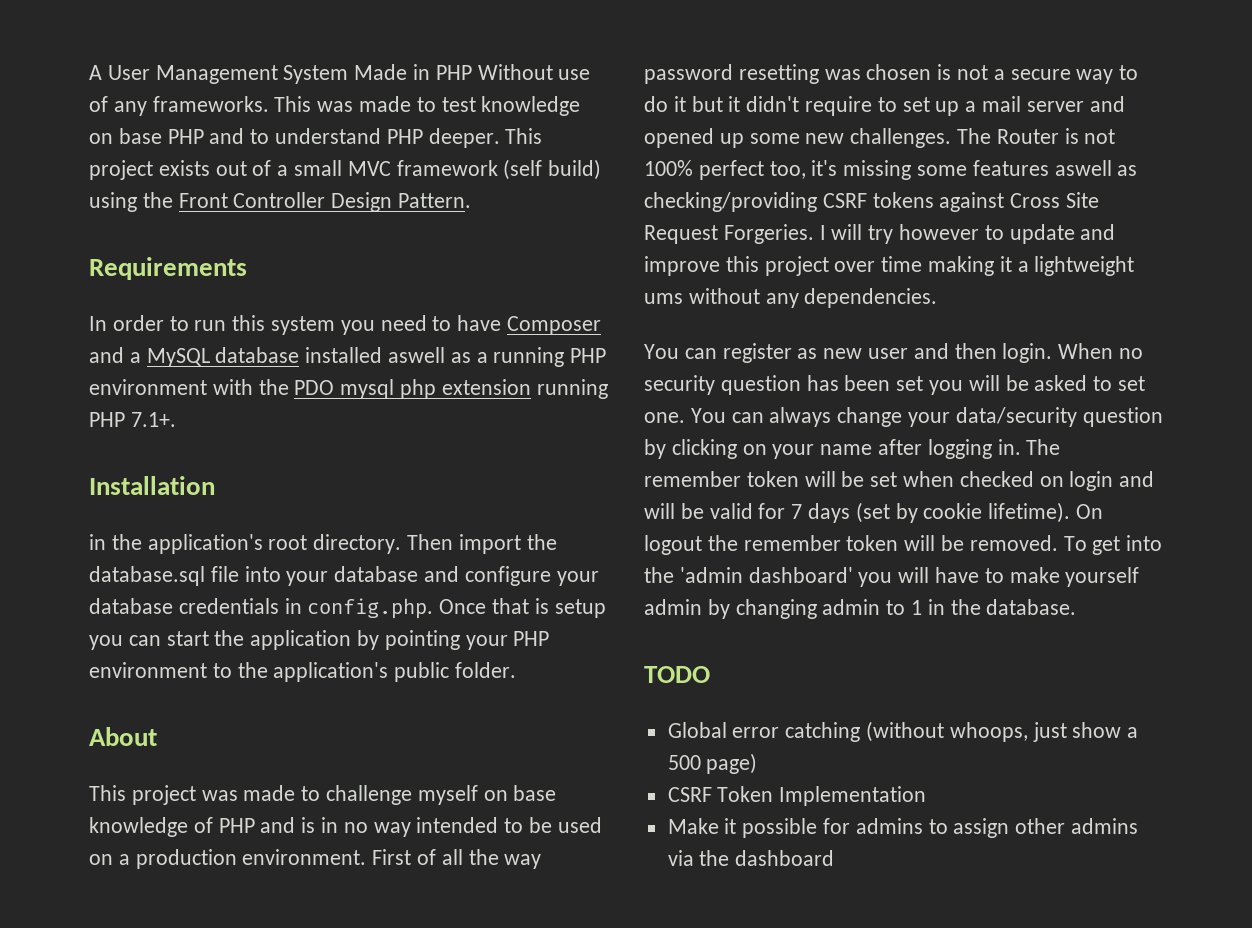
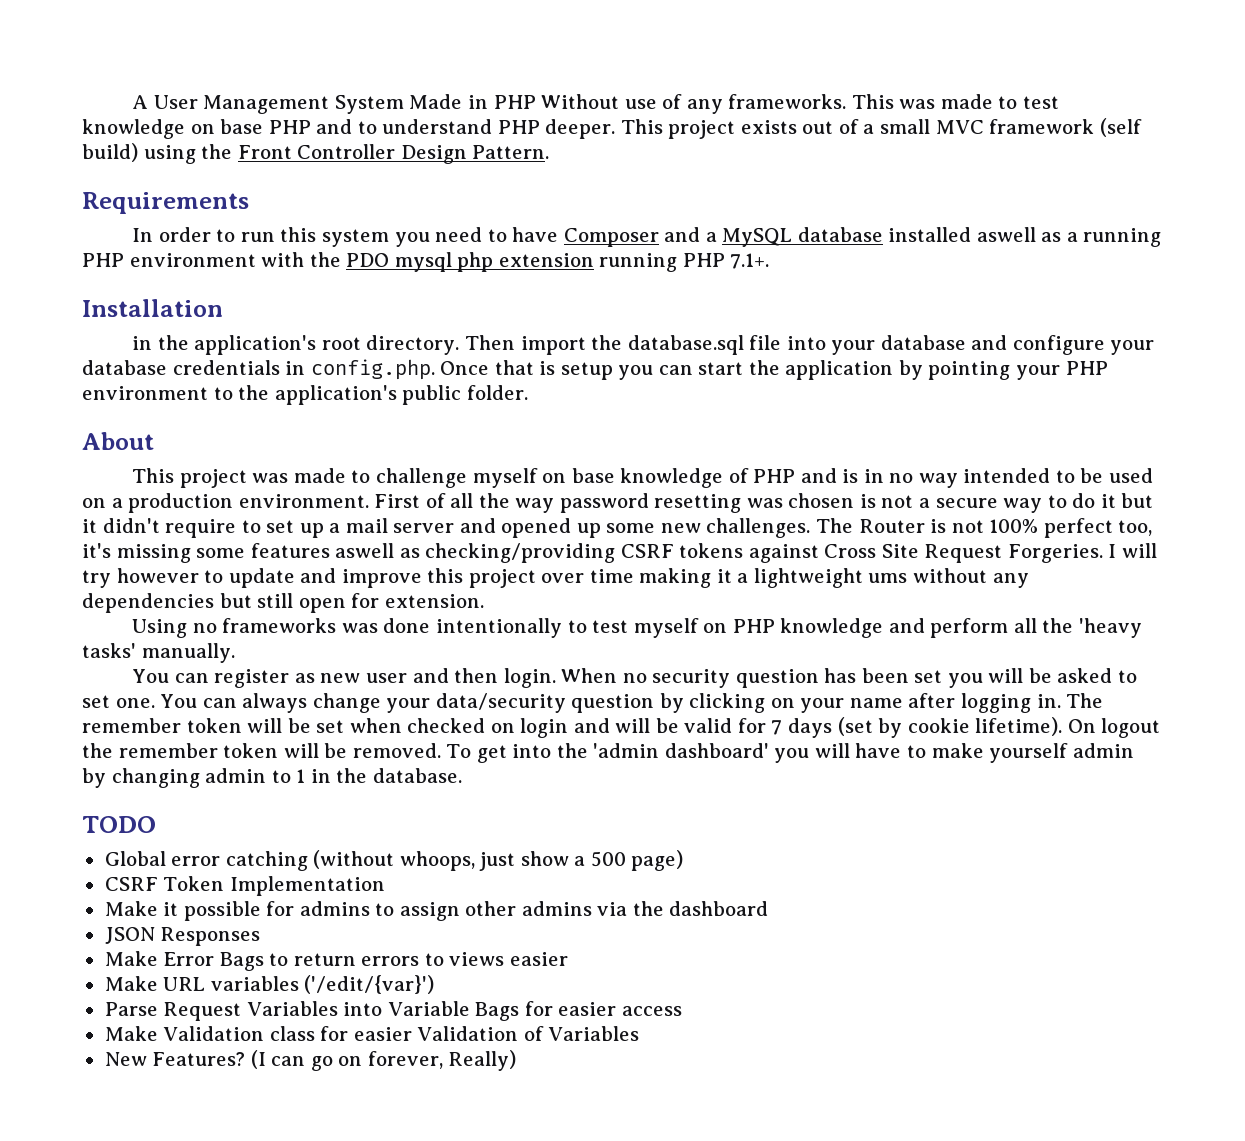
- I will try however to update and improve this project over time making it a lightweight ums without any dependencies.
+ I will try however to update and improve this project over time making it a lightweight ums without any dependencies but still open for extension.
+ Using no frameworks was done intentionally to test myself on PHP knowledge and perform all the 'heavy tasks' manually.
+ JSON Responses
+ Make Error Bags to return errors to views easier
+ Make URL variables ('/edit/{var}')
+ Parse Request Variables into Variable Bags for easier access
+ Make Validation class for easier Validation of Variables
+ New Features? (I can go on forever, Really)

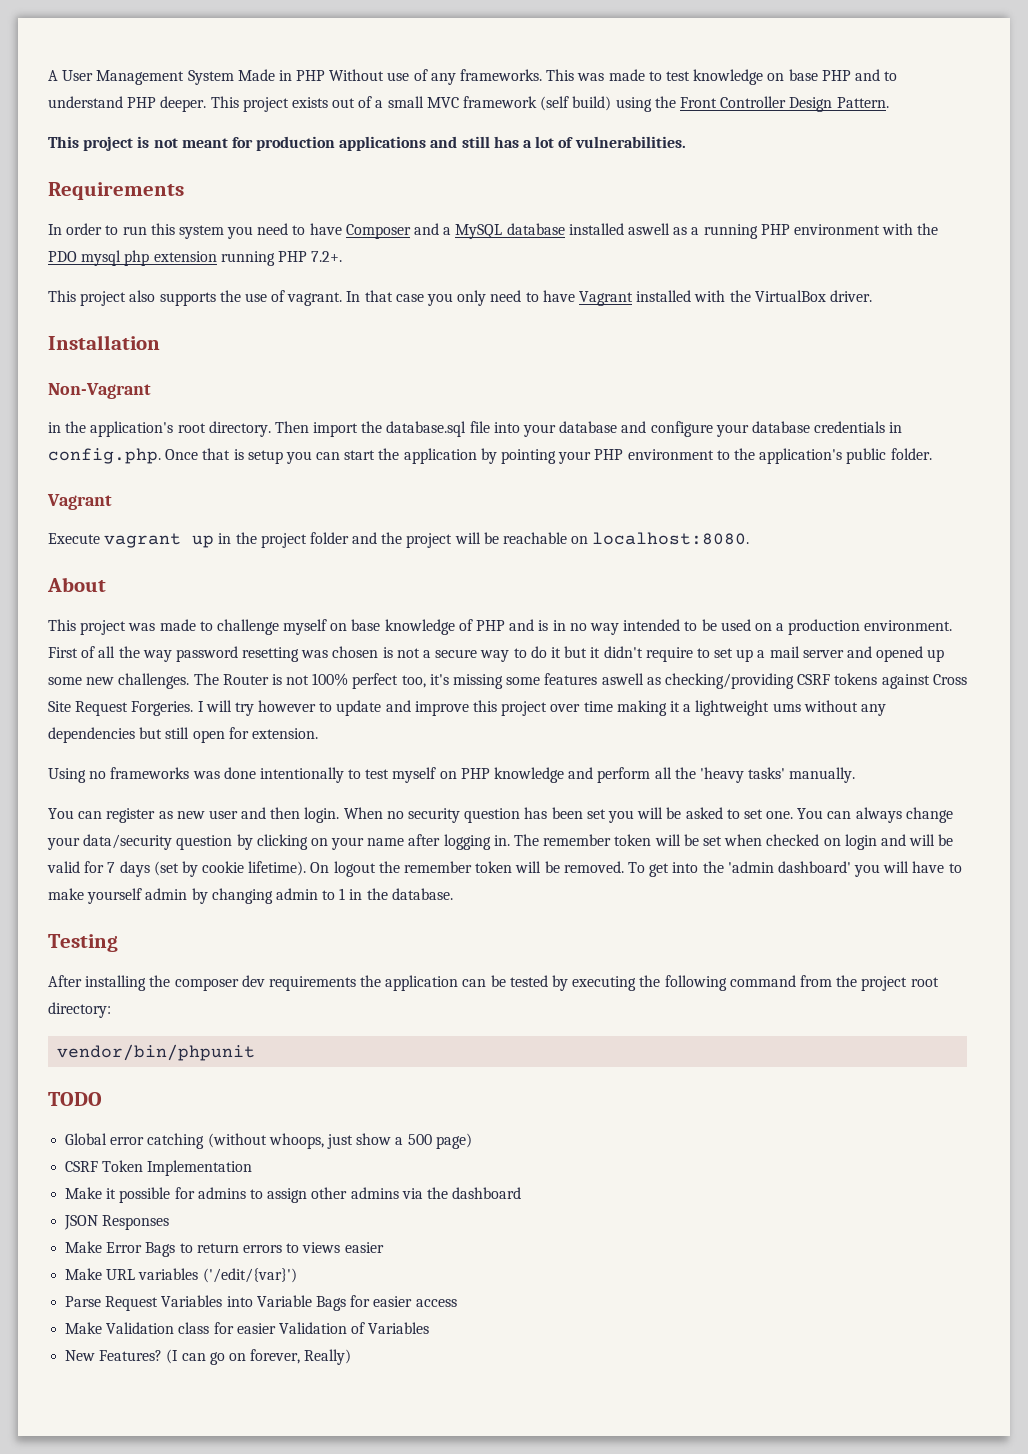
+ This project is not meant for production applications and still has a lot of vulnerabilities.
- In order to run this system you need to have Composer and a MySQL database installed aswell as a running PHP environment with the PDO mysql php extension running PHP 7.1+.
+ In order to run this system you need to have Composer and a MySQL database installed aswell as a running PHP environment with the PDO mysql php extension running PHP 7.2+.
+ This project also supports the use of vagrant. In that case you only need to have Vagrant installed with the VirtualBox driver.
+ Non-Vagrant
  Then import the database.sql file into your database and configure your database credentials in config.php. Once that is setup you can start the application by pointing your PHP environment to the application's public folder.
+ Vagrant
+ Execute vagrant up in the project folder and the project will be reachable on localhost:8080.
+ Testing
+ After installing the composer dev requirements the application can be tested by executing the following command from the project root directory:
+ vendor/bin/phpunit

